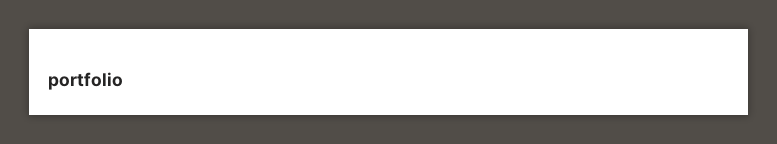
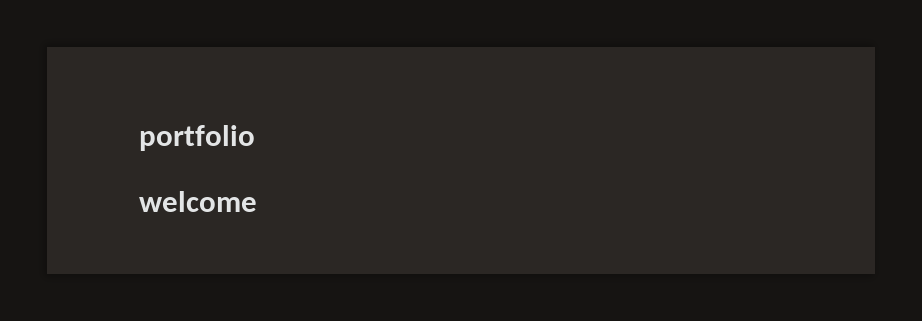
+ welcome

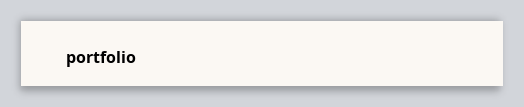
- welcome

